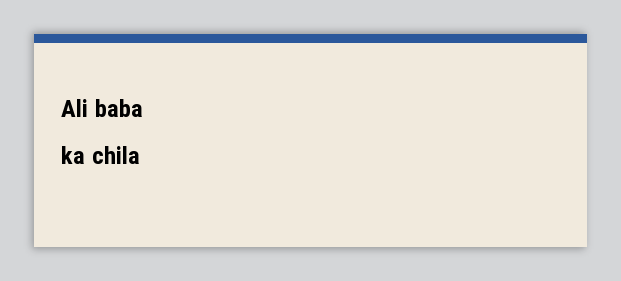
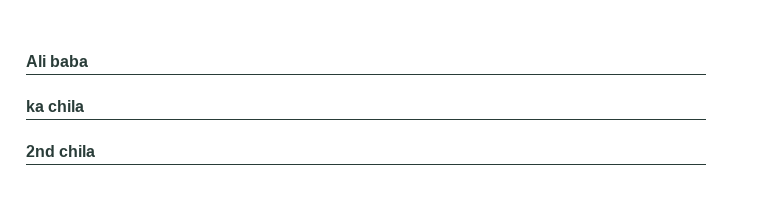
+ 2nd chila

